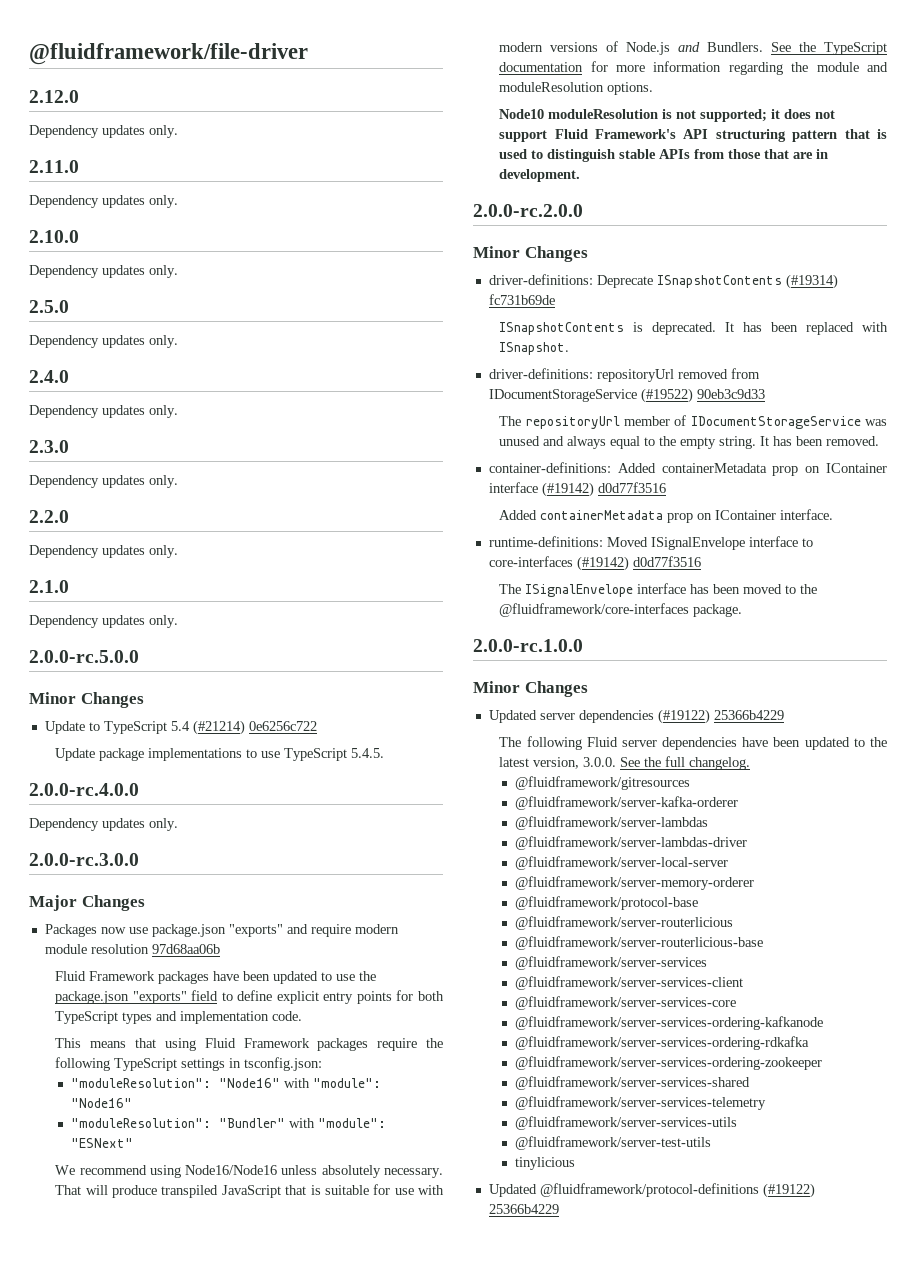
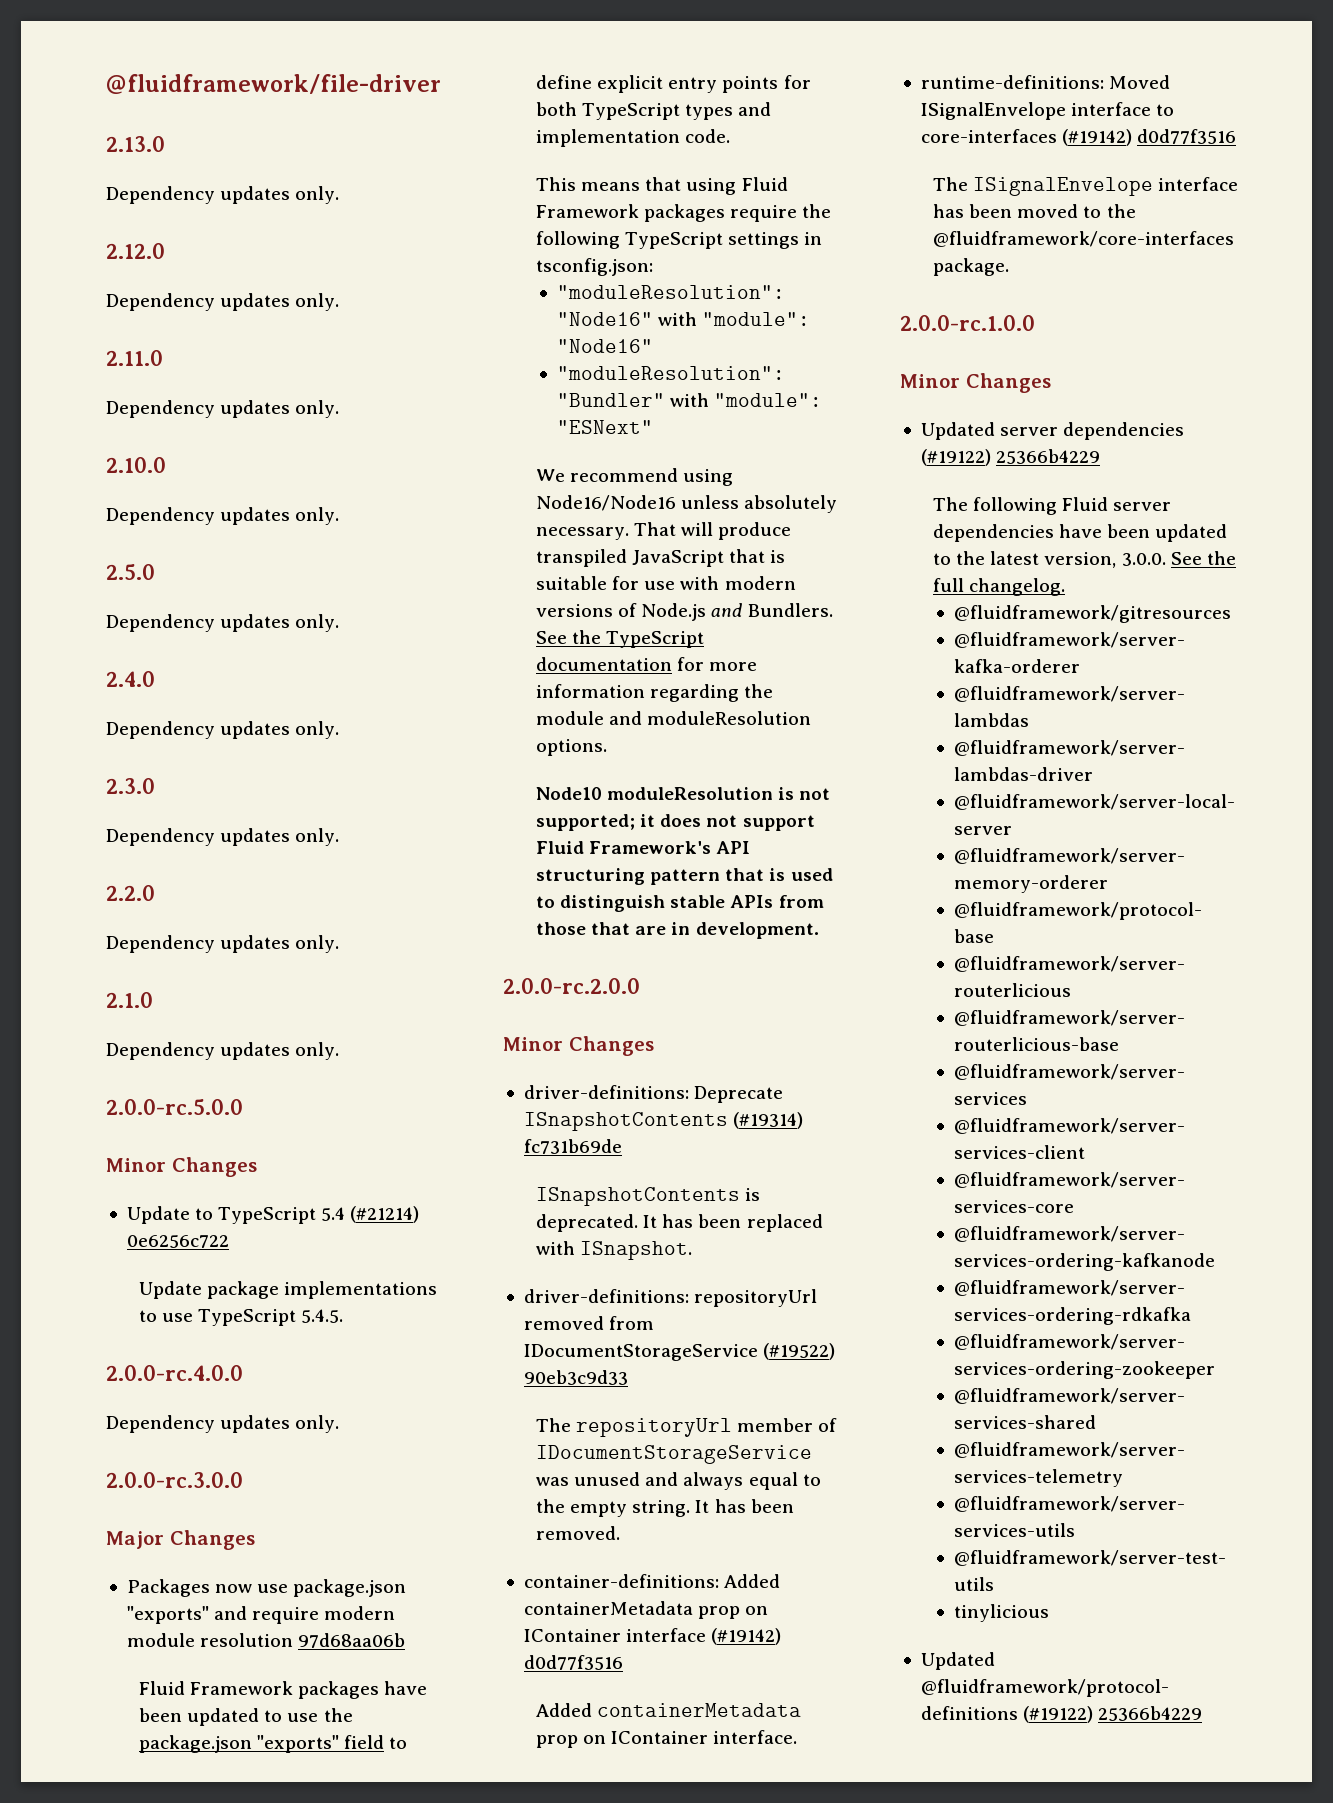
+ 2.13.0
+ Dependency updates only.

